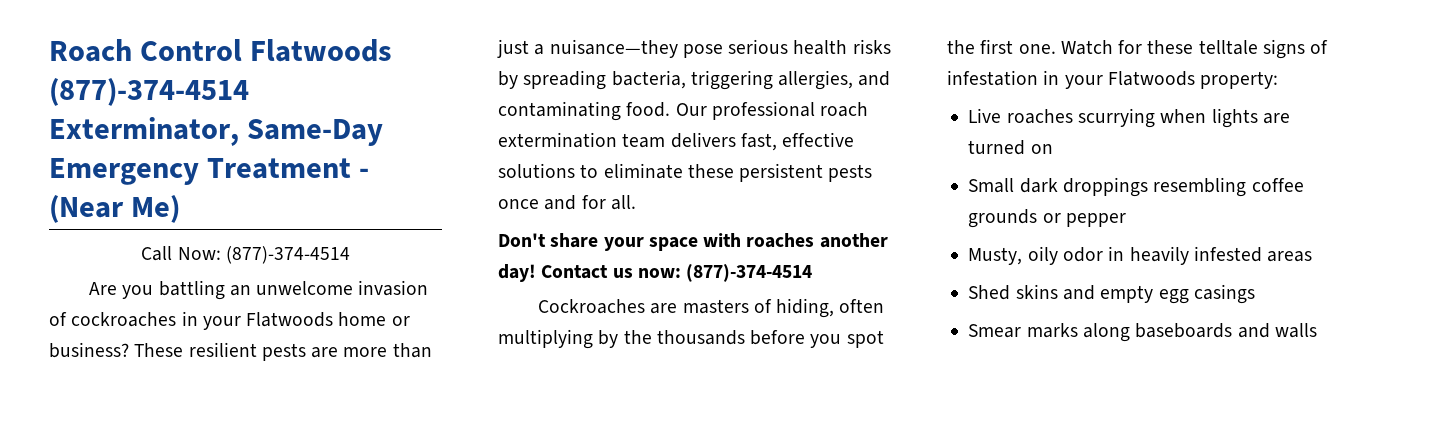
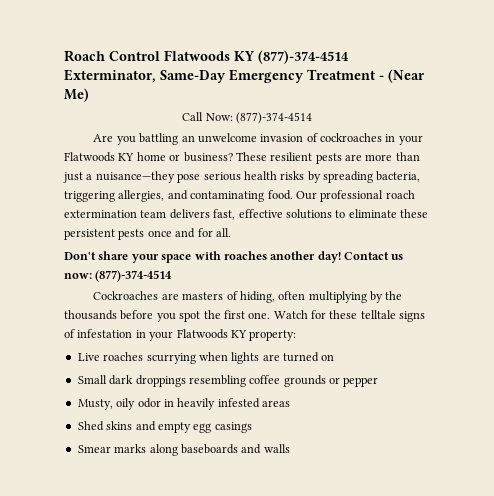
- Roach Control Flatwoods (877)-374-4514 Exterminator, Same-Day Emergency Treatment - (Near Me)
+ Roach Control Flatwoods KY (877)-374-4514 Exterminator, Same-Day Emergency Treatment - (Near Me)
- Are you battling an unwelcome invasion of cockroaches in your Flatwoods home or business?
+ Are you battling an unwelcome invasion of cockroaches in your Flatwoods KY home or business?
- Watch for these telltale signs of infestation in your Flatwoods property:
+ Watch for these telltale signs of infestation in your Flatwoods KY property:

